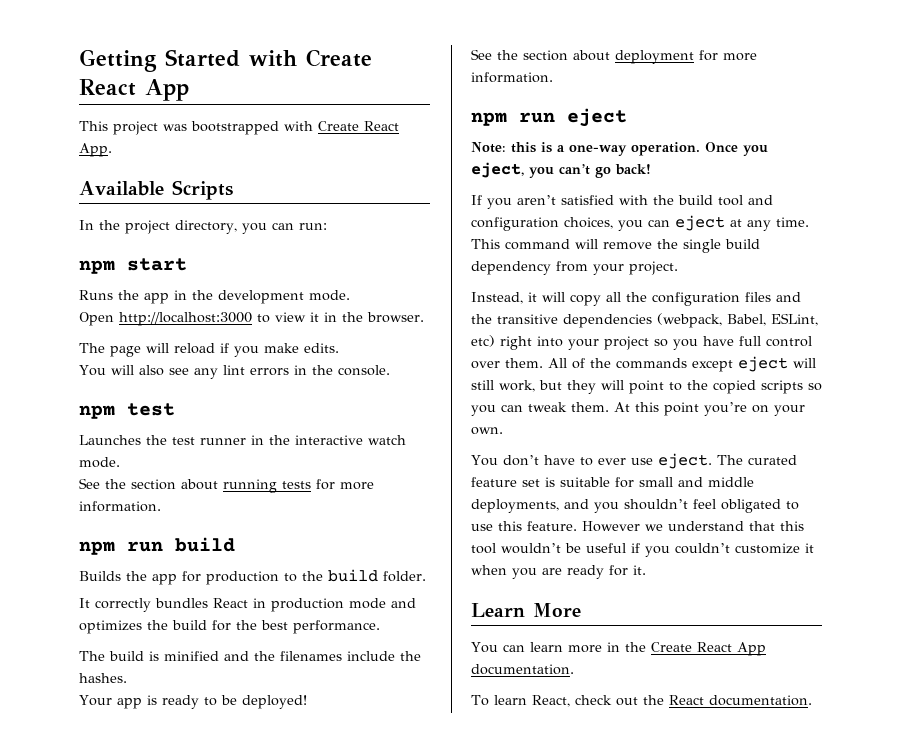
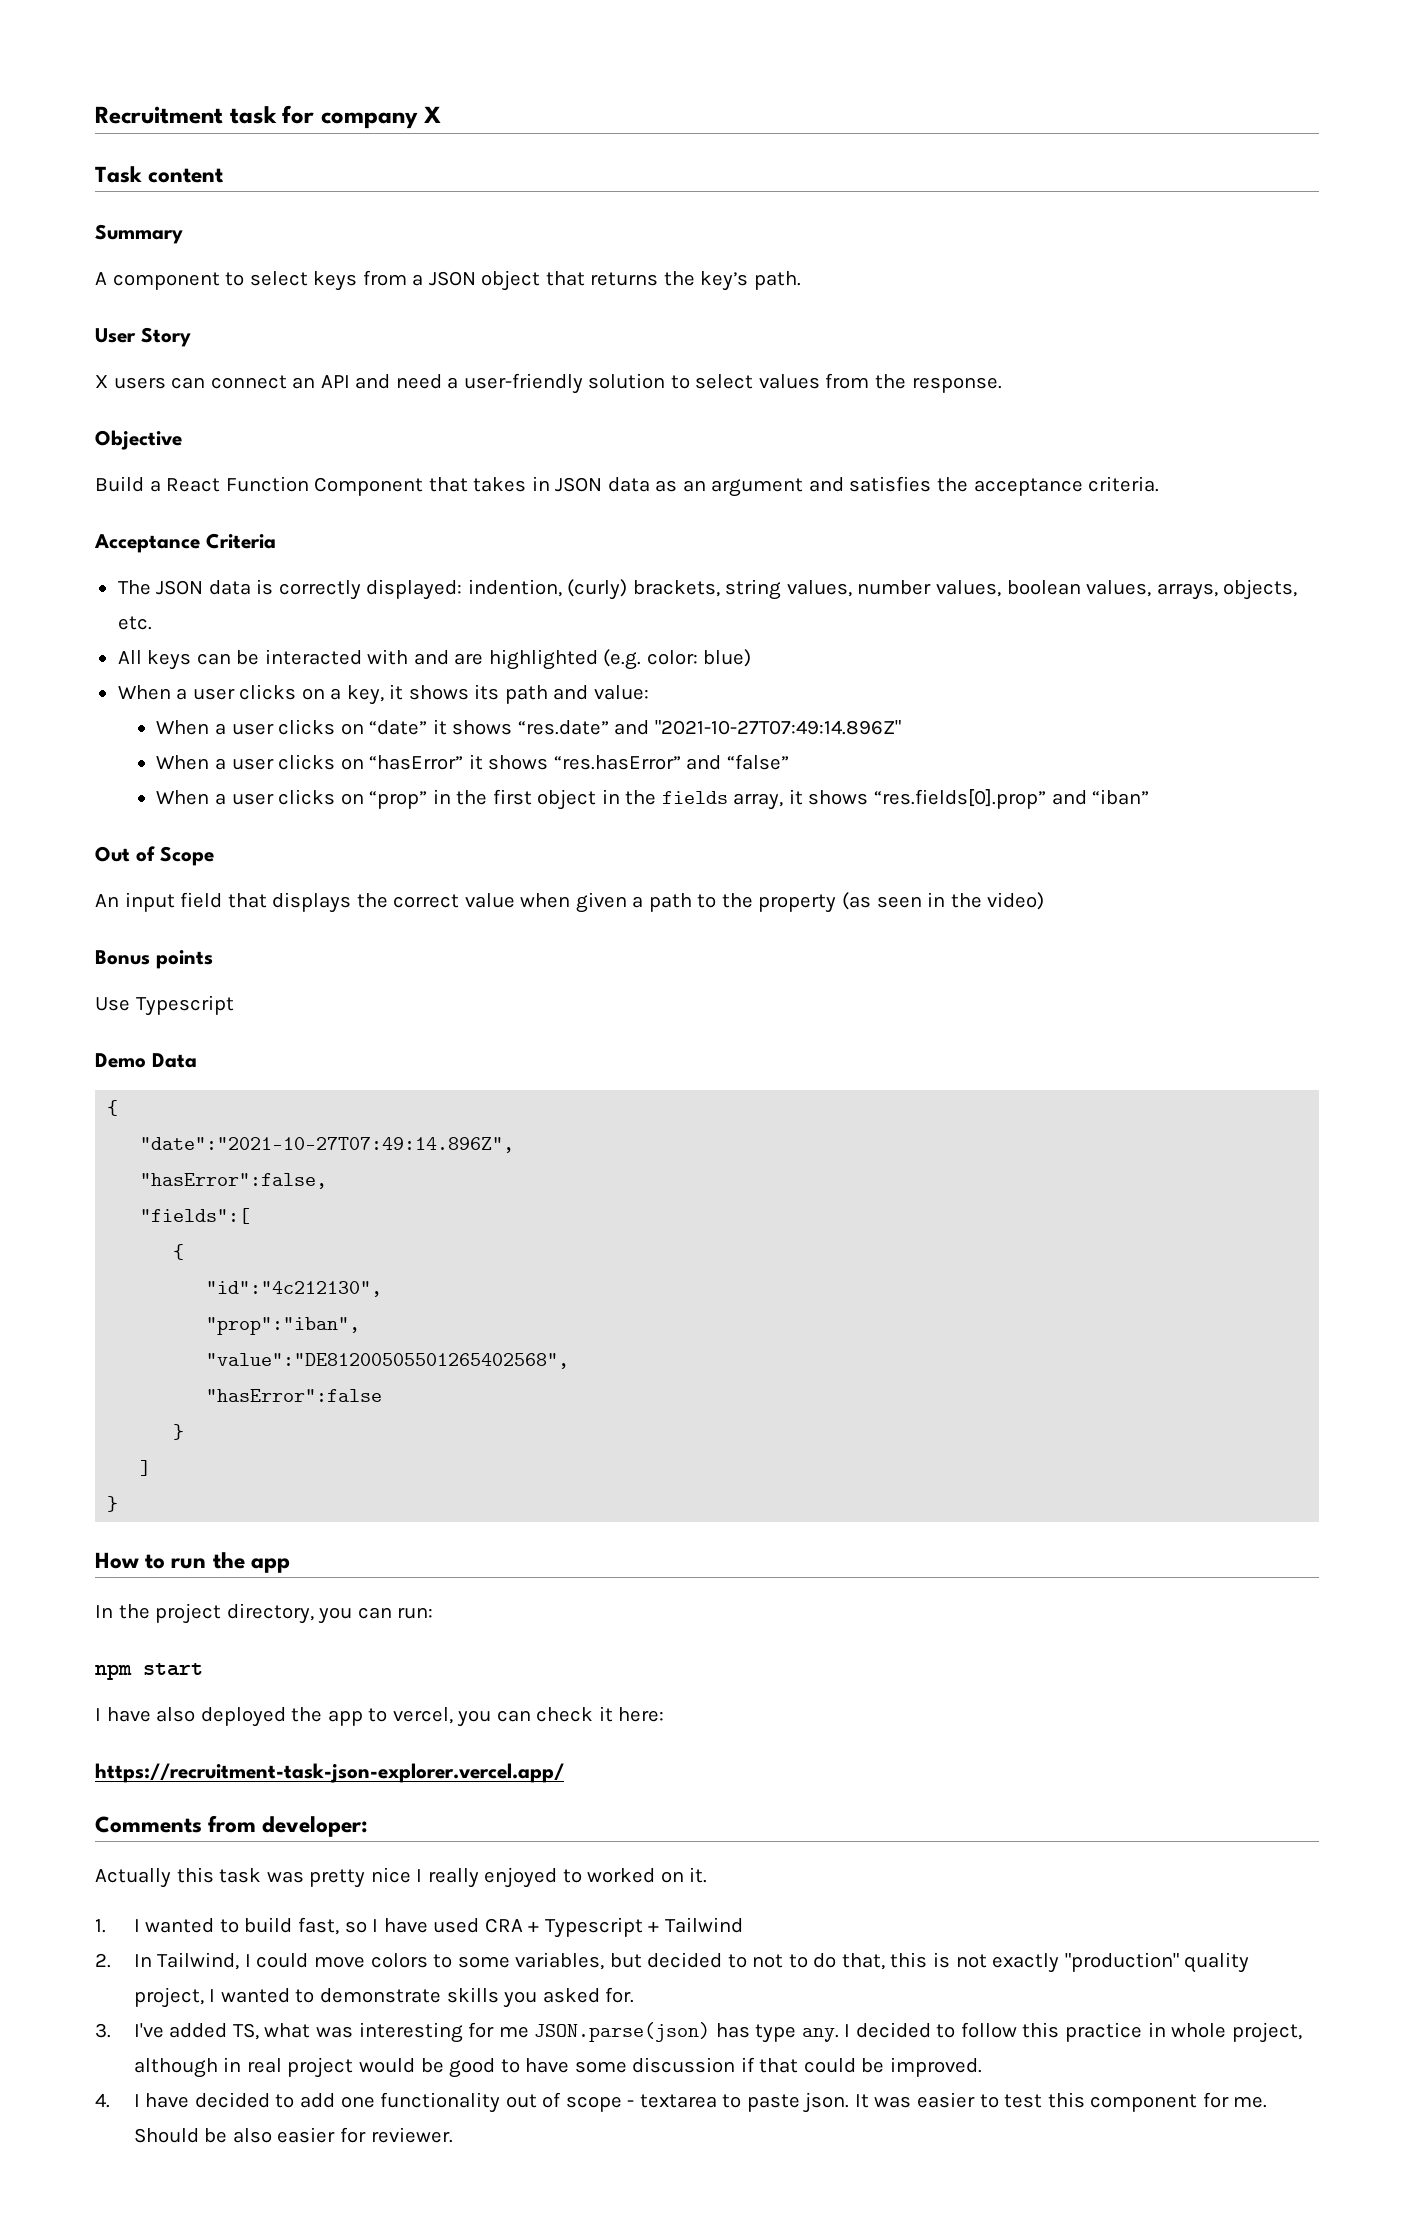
- Getting Started with Create React App
- This project was bootstrapped with Create React App.
- Available Scripts
+ Recruitment task for company X
+ Task content
+ Summary
+ A component to select keys from a JSON object that returns the keyʼs path.
+ User Story
+ X users can connect an API and need a user-friendly solution to select values from the response.
+ Objective
+ Build a React Function Component that takes in JSON data as an argument and satisfies the acceptance criteria.
+ Acceptance Criteria
+ The JSON data is correctly displayed: indention, (curly) brackets, string values, number values, boolean values, arrays, objects, etc.
+ All keys can be interacted with and are highlighted (e.g. color: blue)
+ When a user clicks on a key, it shows its path and value:
+ When a user clicks on “date” it shows “res.date” and "2021-10-27T07:49:14.896Z"
+ When a user clicks on “hasError” it shows “res.hasError” and “false”
+ When a user clicks on “prop” in the first object in the fields array, it shows “res.fields[0].prop” and “iban”
+ Out of Scope
+ An input field that displays the correct value when given a path to the property (as seen in the video)
+ Bonus points
+ Use Typescript
+ Demo Data
+ {
+ "date":"2021-10-27T07:49:14.896Z",
+ "hasError":false,
+ "fields":[
+ {
+ "id":"4c212130",
+ "prop":"iban",
+ "value":"DE81200505501265402568",
+ "hasError":false
+ }
+ ]
+ }
+ How to run the app
- Runs the app in the development mode.
- Open http://localhost:3000 to view it in the browser.
- The page will reload if you make edits.
- You will also see any lint errors in the console.
- npm test
- Launches the test runner in the interactive watch mode.
- See the section about running tests for more information.
- npm run build
- Builds the app for production to the build folder.
- It correctly bundles React in production mode and optimizes the build for the best performance.
- The build is minified and the filenames include the hashes.
- Your app is ready to be deployed!
- See the section about deployment for more information.
- npm run eject
- Note: this is a one-way operation. Once you eject, you can’t go back!
- If you aren’t satisfied with the build tool and configuration choices, you can eject at any time. This command will remove the single build dependency from your project.
- Instead, it will copy all the configuration files and the transitive dependencies (webpack, Babel, ESLint, etc) right into your project so you have full control over them. All of the commands except eject will still work, but they will point to the copied scripts so you can tweak them. At this point you’re on your own.
- You don’t have to ever use eject. The curated feature set is suitable for small and middle deployments, and you shouldn’t feel obligated to use this feature. However we understand that this tool wouldn’t be useful if you couldn’t customize it when you are ready for it.
- Learn More
- You can learn more in the Create React App documentation.
- To learn React, check out the React documentation.
+ I have also deployed the app to vercel, you can check it here:
+ https://recruitment-task-json-explorer.vercel.app/
+ Comments from developer:
+ Actually this task was pretty nice I really enjoyed to worked on it.
+ 1. I wanted to build fast, so I have used CRA + Typescript + Tailwind
+ 2. In Tailwind, I could move colors to some variables, but decided to not to do that, this is not exactly "production" quality project, I wanted to demonstrate skills you asked for.
+ 3. I've added TS, what was interesting for me JSON.parse(json) has type any. I decided to follow this practice in whole project, although in real project would be good to have some discussion if that could be improved.
+ 4. I have decided to add one functionality out of scope - textarea to paste json. It was easier to test this component for me. Should be also easier for reviewer.

